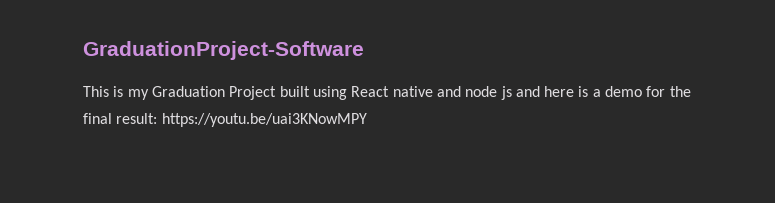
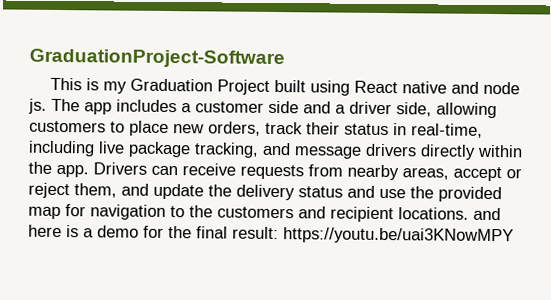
- This is my Graduation Project built using React native and node js and here is a demo for the final result: https://youtu.be/uai3KNowMPY
+ This is my Graduation Project built using React native and node js. The app includes a customer side and a driver side, allowing customers to place new orders, track their status in real-time, including live package tracking, and message drivers directly within the app. Drivers can receive requests from nearby areas, accept or reject them, and update the delivery status and use the provided map for navigation to the customers and recipient locations. and here is a demo for the final result: https://youtu.be/uai3KNowMPY

